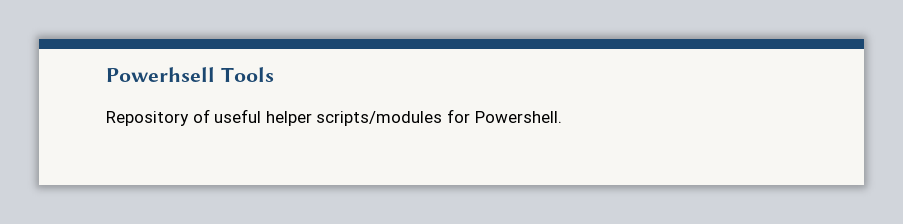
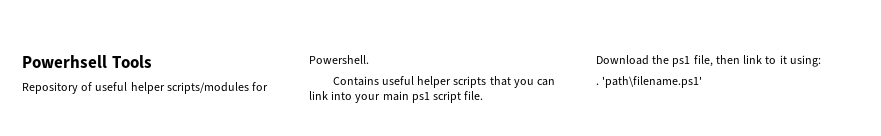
+ Contains useful helper scripts that you can link into your main ps1 script file.
+ Download the ps1 file, then link to it using:
+ . 'path\filename.ps1'

